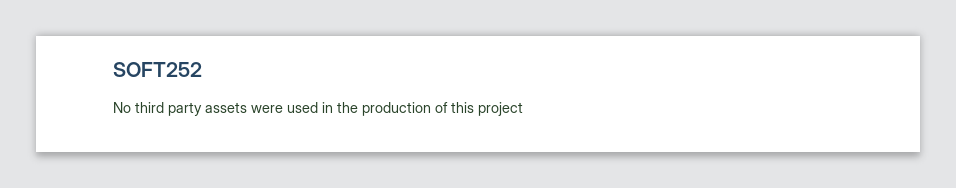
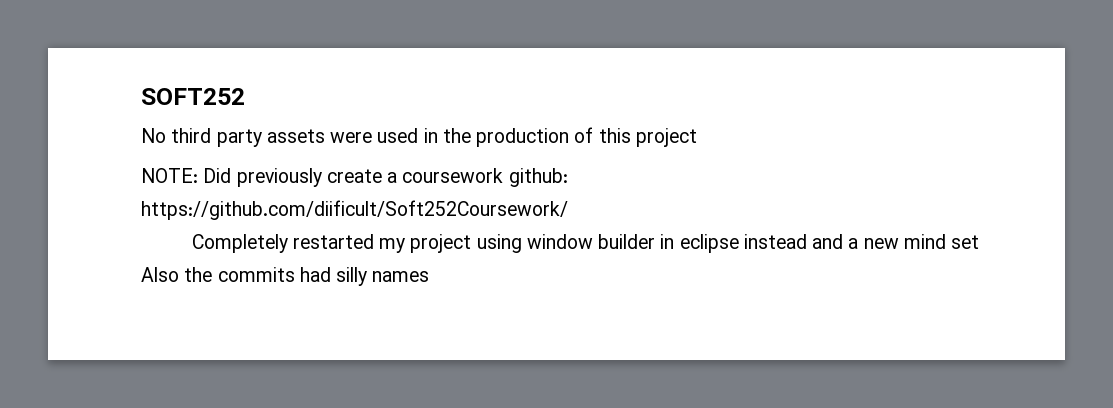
+ NOTE: Did previously create a coursework github: https://github.com/diificult/Soft252Coursework/
+ Completely restarted my project using window builder in eclipse instead and a new mind set Also the commits had silly names

